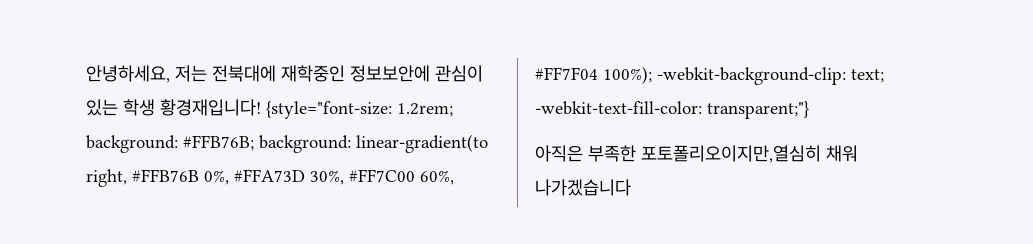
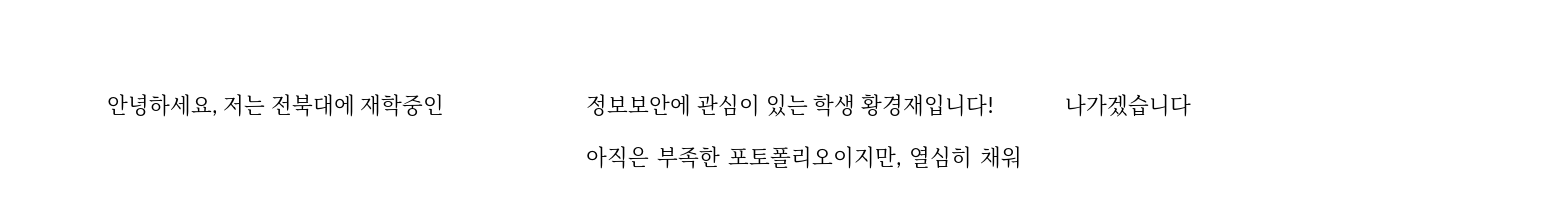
- {style="font-size: 1.2rem; background: #FFB76B; background: linear-gradient(to right, #FFB76B 0%, #FFA73D 30%, #FF7C00 60%, #FF7F04 100%); -webkit-background-clip: text; -webkit-text-fill-color: transparent;"}
- 아직은 부족한 포토폴리오이지만,열심히 채워 나가겠습니다
+ 아직은 부족한 포토폴리오이지만, 열심히 채워 나가겠습니다

